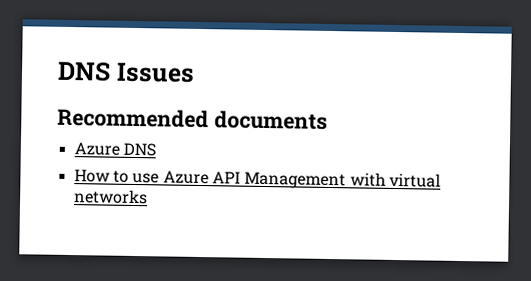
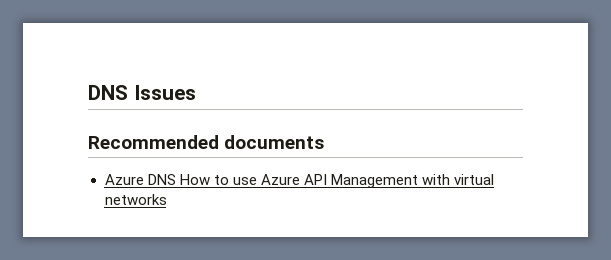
- Azure DNS
- How to use Azure API Management with virtual networks
+ Azure DNS How to use Azure API Management with virtual networks

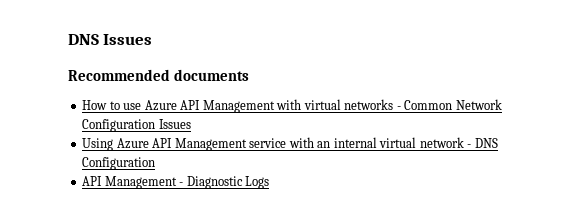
- Azure DNS How to use Azure API Management with virtual networks
+ How to use Azure API Management with virtual networks - Common Network Configuration Issues
+ Using Azure API Management service with an internal virtual network - DNS Configuration
+ API Management - Diagnostic Logs

